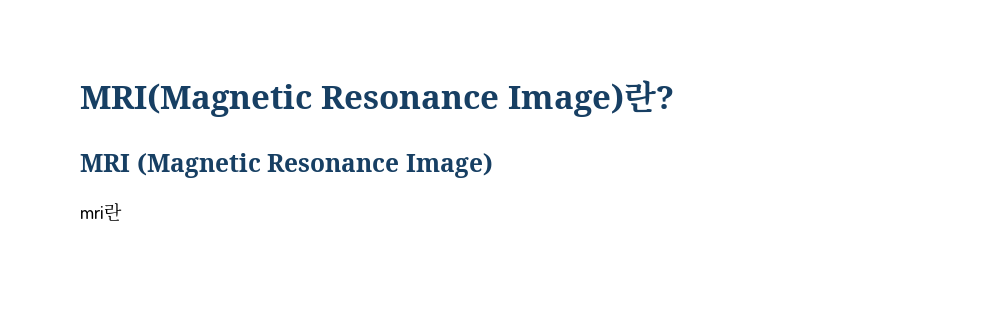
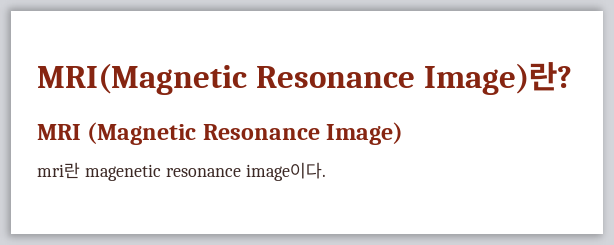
- mri란
+ mri란 magenetic resonance image이다.

